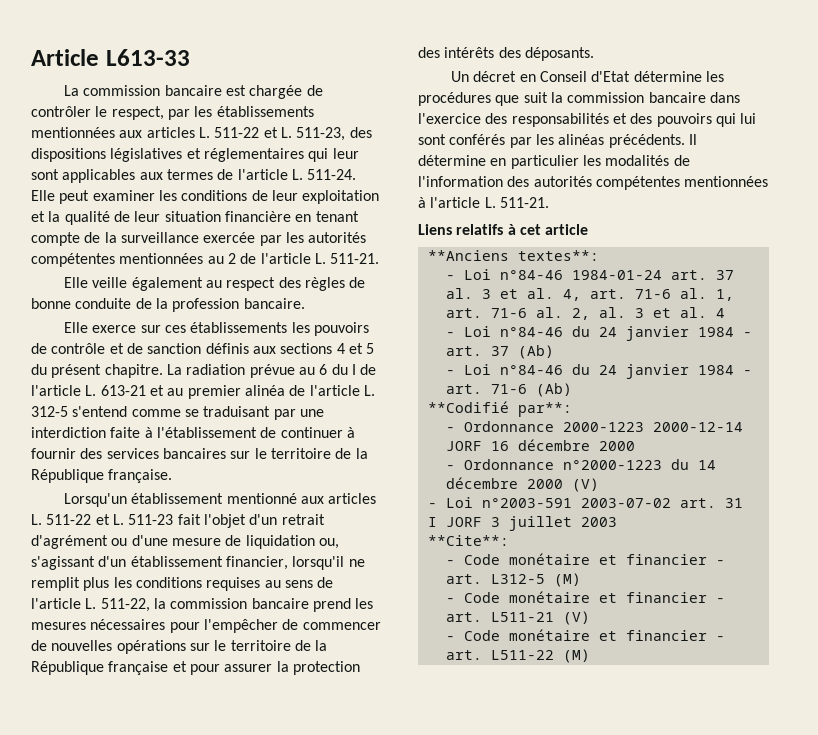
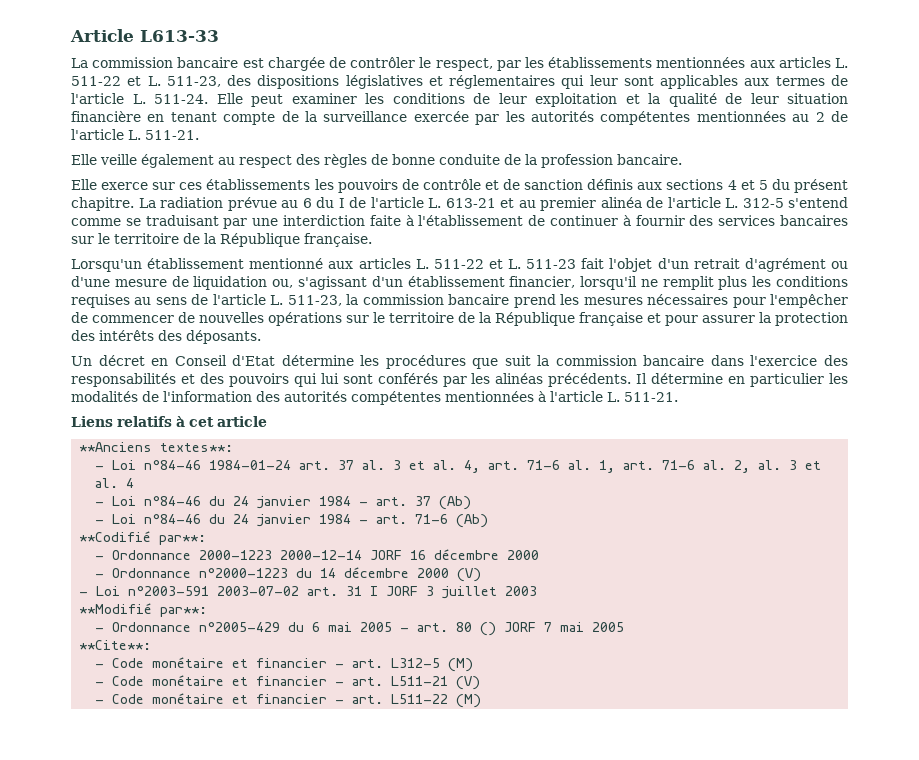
- Lorsqu'un établissement mentionné aux articles L. 511-22 et L. 511-23 fait l'objet d'un retrait d'agrément ou d'une mesure de liquidation ou, s'agissant d'un établissement financier, lorsqu'il ne remplit plus les conditions requises au sens de l'article L. 511-22, la commission bancaire prend les mesures nécessaires pour l'empêcher de commencer de nouvelles opérations sur le territoire de la République française et pour assurer la protection des intérêts des déposants.
+ Lorsqu'un établissement mentionné aux articles L. 511-22 et L. 511-23 fait l'objet d'un retrait d'agrément ou d'une mesure de liquidation ou, s'agissant d'un établissement financier, lorsqu'il ne remplit plus les conditions requises au sens de l'article L. 511-23, la commission bancaire prend les mesures nécessaires pour l'empêcher de commencer de nouvelles opérations sur le territoire de la République française et pour assurer la protection des intérêts des déposants.
+ **Modifié par**:
+ - Ordonnance n°2005-429 du 6 mai 2005 - art. 80 () JORF 7 mai 2005

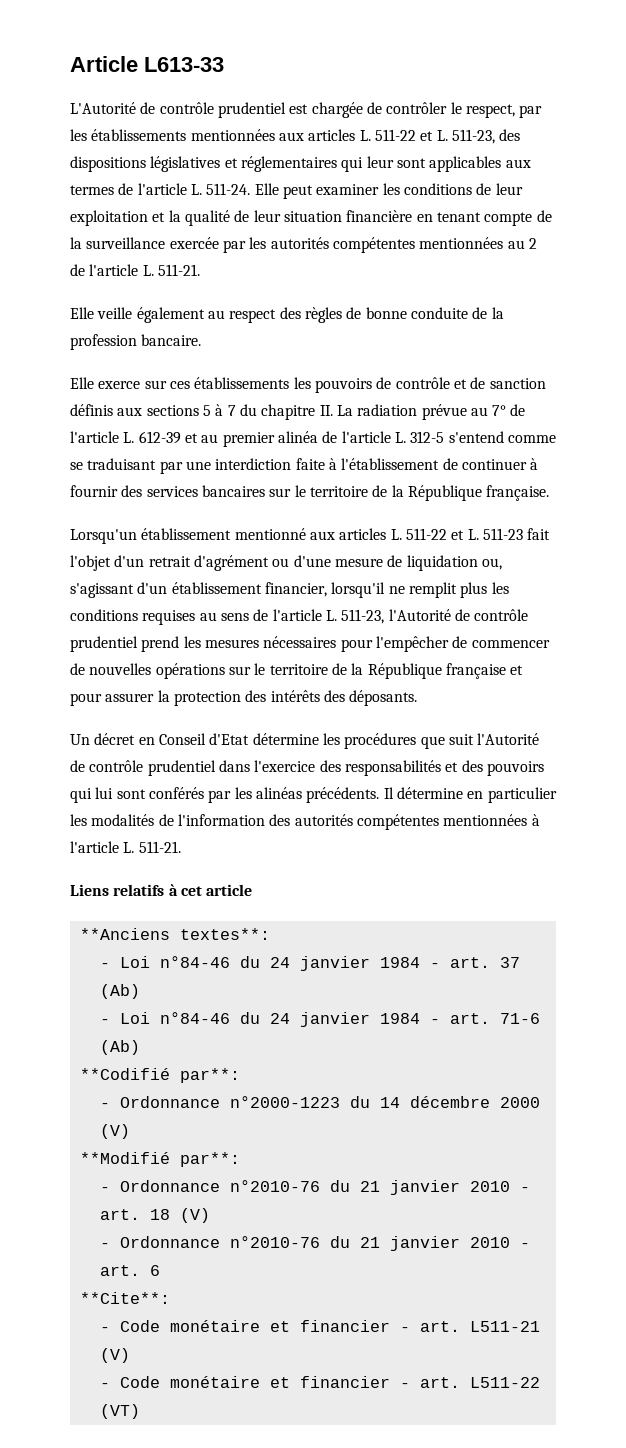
- La commission bancaire est chargée de contrôler le respect, par les établissements mentionnées aux articles L. 511-22 et L. 511-23, des dispositions législatives et réglementaires qui leur sont applicables aux termes de l'article L. 511-24.
+ L'Autorité de contrôle prudentiel est chargée de contrôler le respect, par les établissements mentionnées aux articles L. 511-22 et L. 511-23, des dispositions législatives et réglementaires qui leur sont applicables aux termes de l'article L. 511-24.
- Elle exerce sur ces établissements les pouvoirs de contrôle et de sanction définis aux sections 4 et 5 du présent chapitre. La radiation prévue au 6 du I de l'article L. 613-21 et au premier alinéa de l'article L. 312-5 s'entend comme se traduisant par une interdiction faite à l'établissement de continuer à fournir des services bancaires sur le territoire de la République française.
+ Elle exerce sur ces établissements les pouvoirs de contrôle et de sanction définis aux sections 5 à 7 du chapitre II. La radiation prévue au 7° de l'article L. 612-39 et au premier alinéa de l'article L. 312-5 s'entend comme se traduisant par une interdiction faite à l'établissement de continuer à fournir des services bancaires sur le territoire de la République française.
- Lorsqu'un établissement mentionné aux articles L. 511-22 et L. 511-23 fait l'objet d'un retrait d'agrément ou d'une mesure de liquidation ou, s'agissant d'un établissement financier, lorsqu'il ne remplit plus les conditions requises au sens de l'article L. 511-23, la commission bancaire prend les mesures nécessaires pour l'empêcher de commencer de nouvelles opérations sur le territoire de la République française et pour assurer la protection des intérêts des déposants.
+ Lorsqu'un établissement mentionné aux articles L. 511-22 et L. 511-23 fait l'objet d'un retrait d'agrément ou d'une mesure de liquidation ou, s'agissant d'un établissement financier, lorsqu'il ne remplit plus les conditions requises au sens de l'article L. 511-23, l'Autorité de contrôle prudentiel prend les mesures nécessaires pour l'empêcher de commencer de nouvelles opérations sur le territoire de la République française et pour assurer la protection des intérêts des déposants.
- Un décret en Conseil d'Etat détermine les procédures que suit la commission bancaire dans l'exercice des responsabilités et des pouvoirs qui lui sont conférés par les alinéas précédents.
+ Un décret en Conseil d'Etat détermine les procédures que suit l'Autorité de contrôle prudentiel dans l'exercice des responsabilités et des pouvoirs qui lui sont conférés par les alinéas précédents.
- - Loi n°84-46 1984-01-24 art. 37 al. 3 et al. 4, art. 71-6 al. 1, art. 71-6 al. 2, al. 3 et al. 4
- - Ordonnance 2000-1223 2000-12-14 JORF 16 décembre 2000
- - Loi n°2003-591 2003-07-02 art. 31 I JORF 3 juillet 2003
  **Modifié par**:
- - Ordonnance n°2005-429 du 6 mai 2005 - art. 80 () JORF 7 mai 2005
+ - Ordonnance n°2010-76 du 21 janvier 2010 - art. 18 (V)
+ - Ordonnance n°2010-76 du 21 janvier 2010 - art. 6
  **Cite**:
- - Code monétaire et financier - art. L312-5 (M)
- - Code monétaire et financier - art. L511-22 (M)
+ - Code monétaire et financier - art. L511-22 (VT)

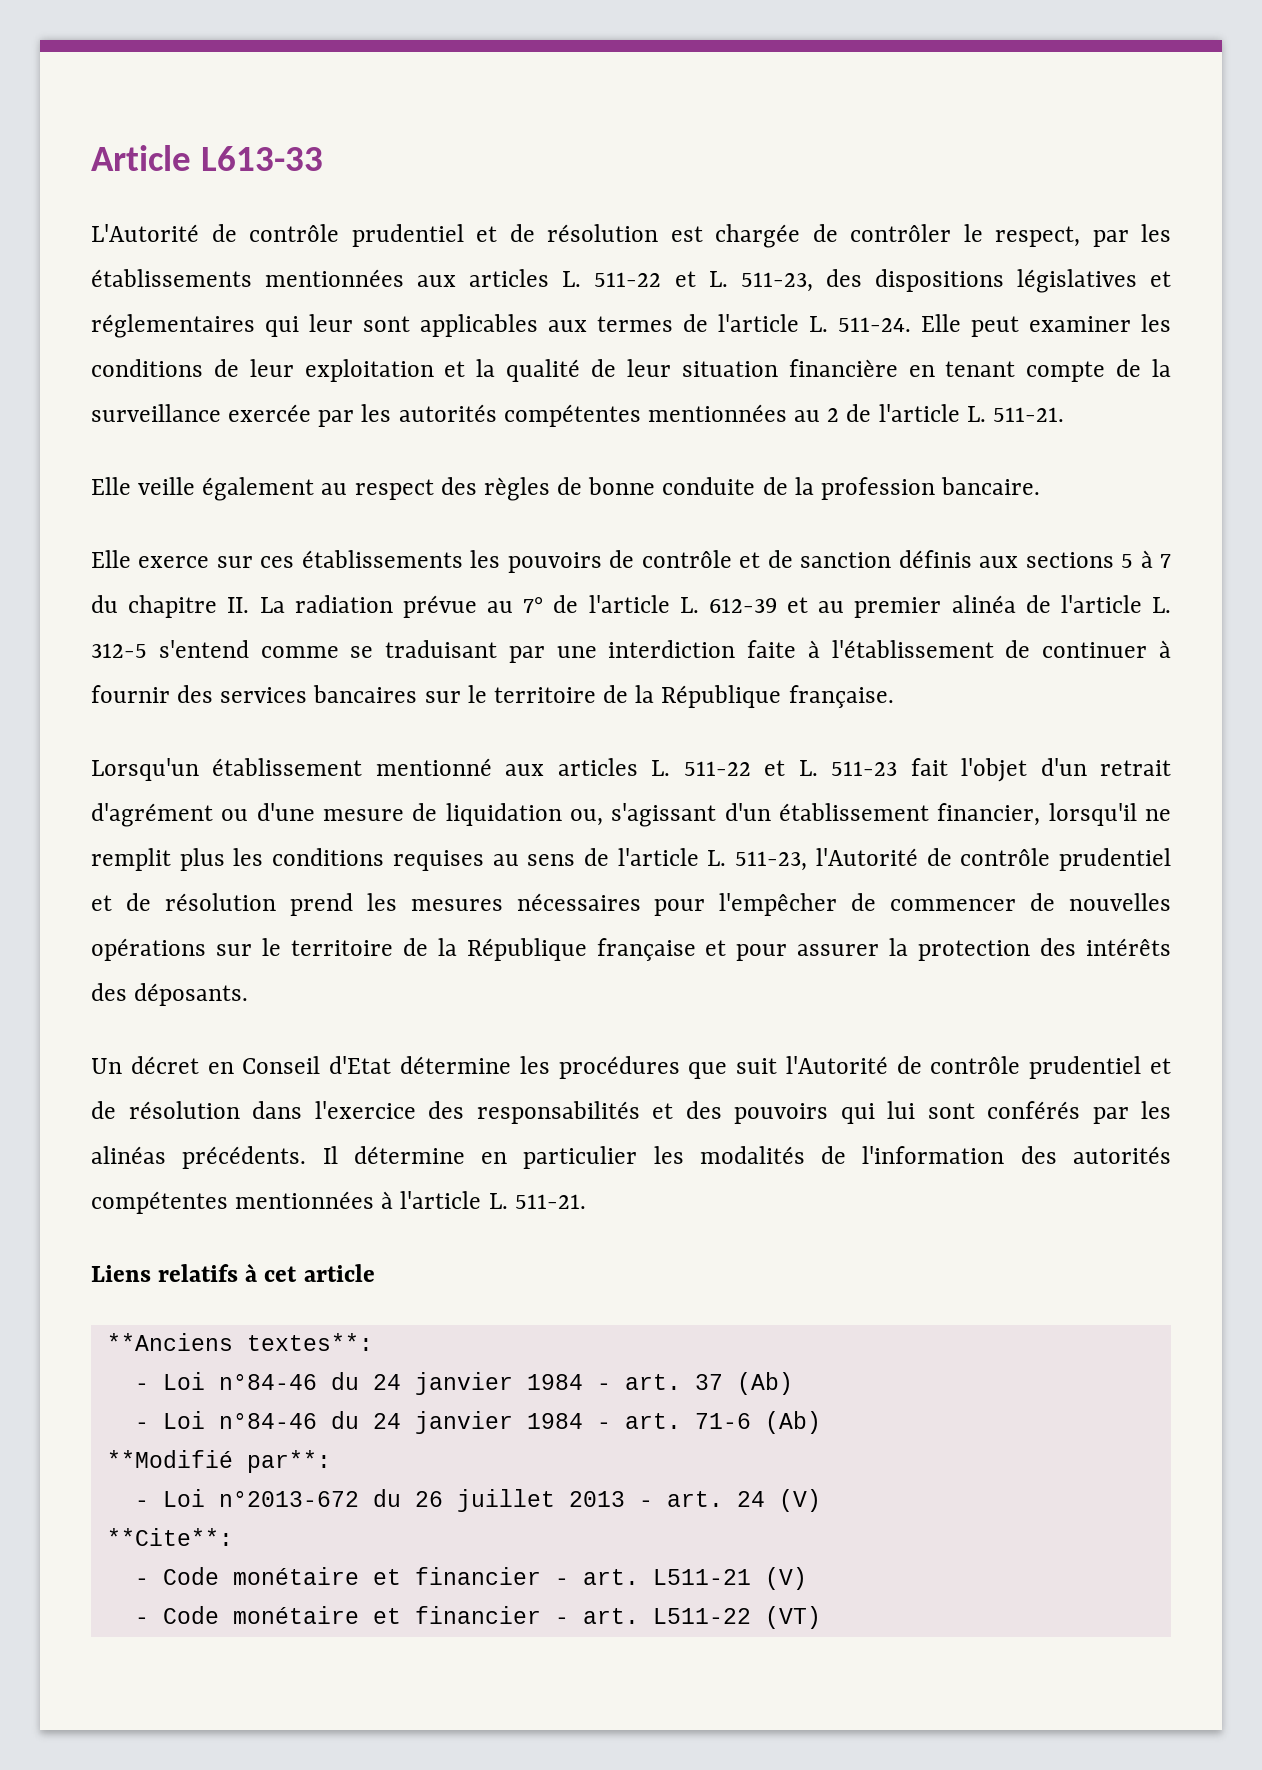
- L'Autorité de contrôle prudentiel est chargée de contrôler le respect, par les établissements mentionnées aux articles L. 511-22 et L. 511-23, des dispositions législatives et réglementaires qui leur sont applicables aux termes de l'article L. 511-24.
+ L'Autorité de contrôle prudentiel et de résolution est chargée de contrôler le respect, par les établissements mentionnées aux articles L. 511-22 et L. 511-23, des dispositions législatives et réglementaires qui leur sont applicables aux termes de l'article L. 511-24.
- Lorsqu'un établissement mentionné aux articles L. 511-22 et L. 511-23 fait l'objet d'un retrait d'agrément ou d'une mesure de liquidation ou, s'agissant d'un établissement financier, lorsqu'il ne remplit plus les conditions requises au sens de l'article L. 511-23, l'Autorité de contrôle prudentiel prend les mesures nécessaires pour l'empêcher de commencer de nouvelles opérations sur le territoire de la République française et pour assurer la protection des intérêts des déposants.
+ Lorsqu'un établissement mentionné aux articles L. 511-22 et L. 511-23 fait l'objet d'un retrait d'agrément ou d'une mesure de liquidation ou, s'agissant d'un établissement financier, lorsqu'il ne remplit plus les conditions requises au sens de l'article L. 511-23, l'Autorité de contrôle prudentiel et de résolution prend les mesures nécessaires pour l'empêcher de commencer de nouvelles opérations sur le territoire de la République française et pour assurer la protection des intérêts des déposants.
- Un décret en Conseil d'Etat détermine les procédures que suit l'Autorité de contrôle prudentiel dans l'exercice des responsabilités et des pouvoirs qui lui sont conférés par les alinéas précédents.
+ Un décret en Conseil d'Etat détermine les procédures que suit l'Autorité de contrôle prudentiel et de résolution dans l'exercice des responsabilités et des pouvoirs qui lui sont conférés par les alinéas précédents.
- **Codifié par**:
- - Ordonnance n°2000-1223 du 14 décembre 2000 (V)
  **Modifié par**:
- - Ordonnance n°2010-76 du 21 janvier 2010 - art. 18 (V)
- - Ordonnance n°2010-76 du 21 janvier 2010 - art. 6
+ - Loi n°2013-672 du 26 juillet 2013 - art. 24 (V)

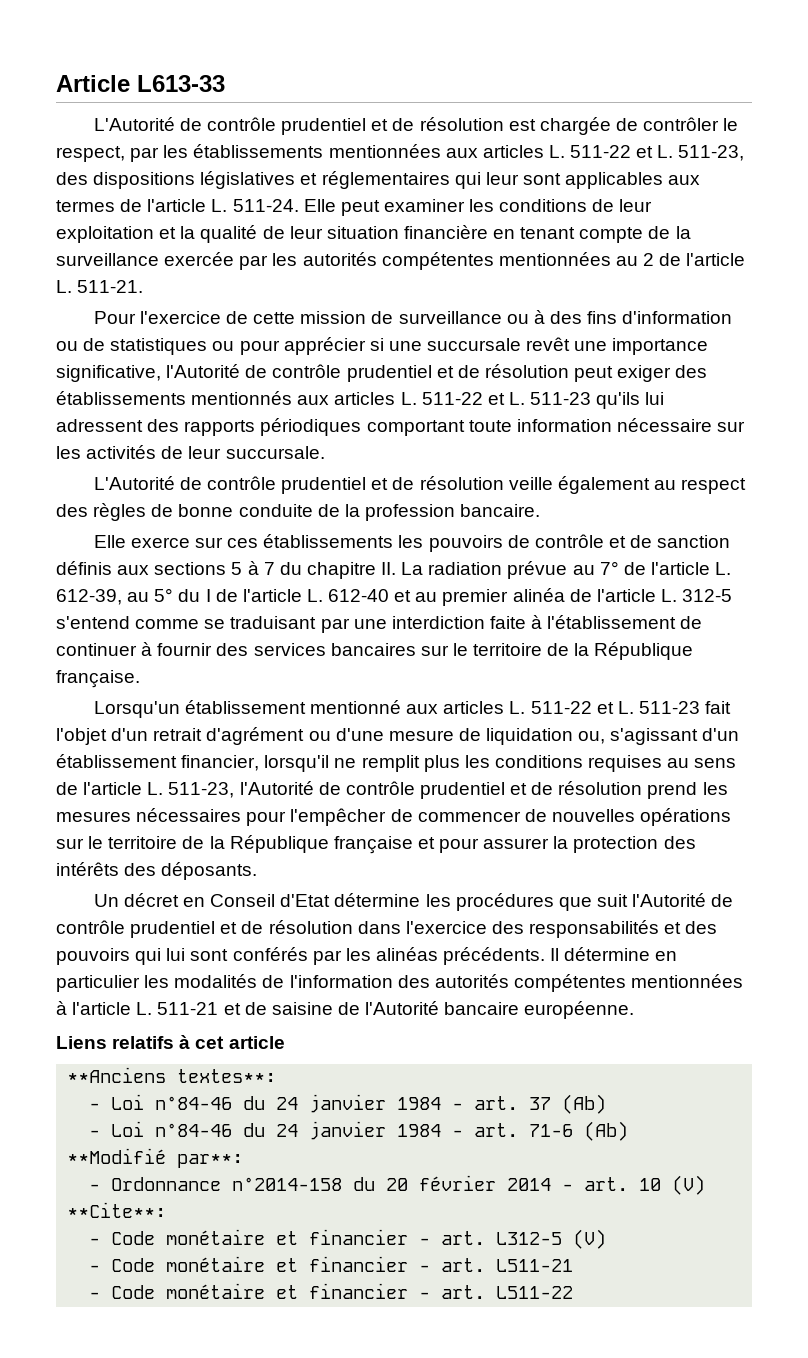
- Elle veille également au respect des règles de bonne conduite de la profession bancaire.
+ Pour l'exercice de cette mission de surveillance ou à des fins d'information ou de statistiques ou pour apprécier si une succursale revêt une importance significative, l'Autorité de contrôle prudentiel et de résolution peut exiger des établissements mentionnés aux articles L. 511-22 et L. 511-23 qu'ils lui adressent des rapports périodiques comportant toute information nécessaire sur les activités de leur succursale.
+ L'Autorité de contrôle prudentiel et de résolution veille également au respect des règles de bonne conduite de la profession bancaire.
- Elle exerce sur ces établissements les pouvoirs de contrôle et de sanction définis aux sections 5 à 7 du chapitre II. La radiation prévue au 7° de l'article L. 612-39 et au premier alinéa de l'article L. 312-5 s'entend comme se traduisant par une interdiction faite à l'établissement de continuer à fournir des services bancaires sur le territoire de la République française.
+ Elle exerce sur ces établissements les pouvoirs de contrôle et de sanction définis aux sections 5 à 7 du chapitre II. La radiation prévue au 7° de l'article L. 612-39, au 5° du I de l'article L. 612-40 et au premier alinéa de l'article L. 312-5 s'entend comme se traduisant par une interdiction faite à l'établissement de continuer à fournir des services bancaires sur le territoire de la République française.
- Il détermine en particulier les modalités de l'information des autorités compétentes mentionnées à l'article L. 511-21.
+ Il détermine en particulier les modalités de l'information des autorités compétentes mentionnées à l'article L. 511-21 et de saisine de l'Autorité bancaire européenne.
- - Loi n°2013-672 du 26 juillet 2013 - art. 24 (V)
+ - Ordonnance n°2014-158 du 20 février 2014 - art. 10 (V)
- - Code monétaire et financier - art. L511-21 (V)
+ - Code monétaire et financier - art. L312-5 (V)
+ - Code monétaire et financier - art. L511-21
- - Code monétaire et financier - art. L511-22 (VT)
+ - Code monétaire et financier - art. L511-22

